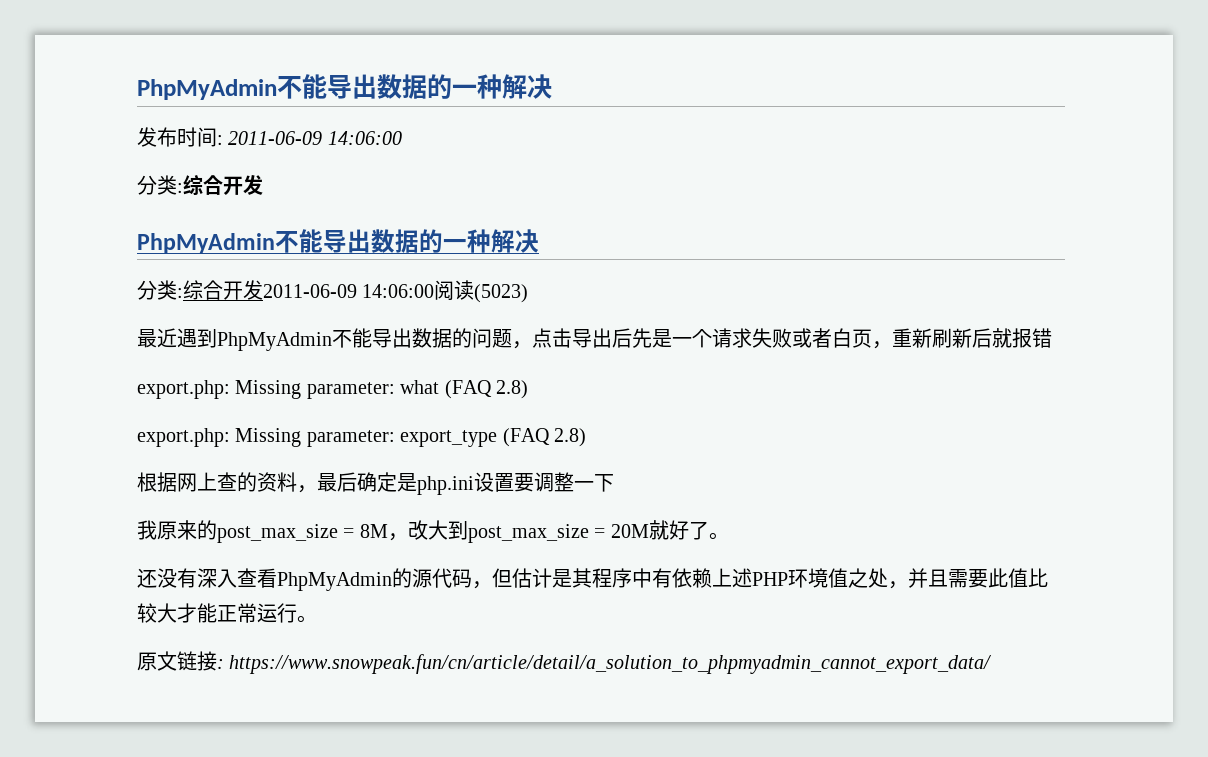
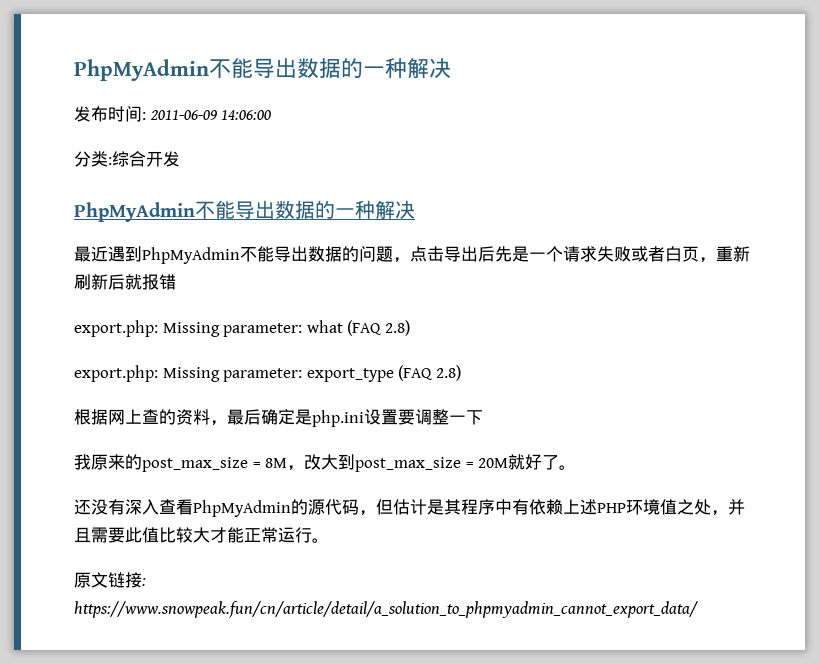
- 分类:综合开发2011-06-09 14:06:00阅读(5023)

